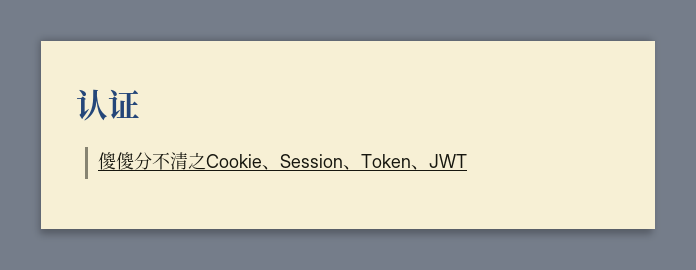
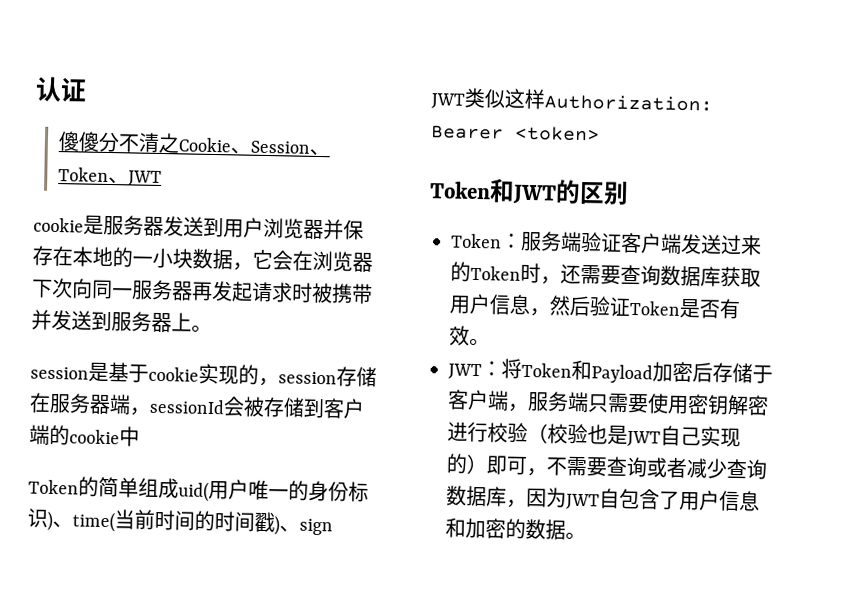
+ cookie是服务器发送到用户浏览器并保存在本地的一小块数据，它会在浏览器下次向同一服务器再发起请求时被携带并发送到服务器上。
+ session是基于cookie实现的，session存储在服务器端，sessionId会被存储到客户端的cookie中
+ Token的简单组成uid(用户唯一的身份标识)、time(当前时间的时间戳)、sign
+ JWT类似这样Authorization: Bearer <token>
+ Token和JWT的区别
+ Token：服务端验证客户端发送过来的Token时，还需要查询数据库获取用户信息，然后验证Token是否有效。
+ JWT：将Token和Payload加密后存储于客户端，服务端只需要使用密钥解密进行校验（校验也是JWT自己实现的）即可，不需要查询或者减少查询数据库，因为JWT自包含了用户信息和加密的数据。

